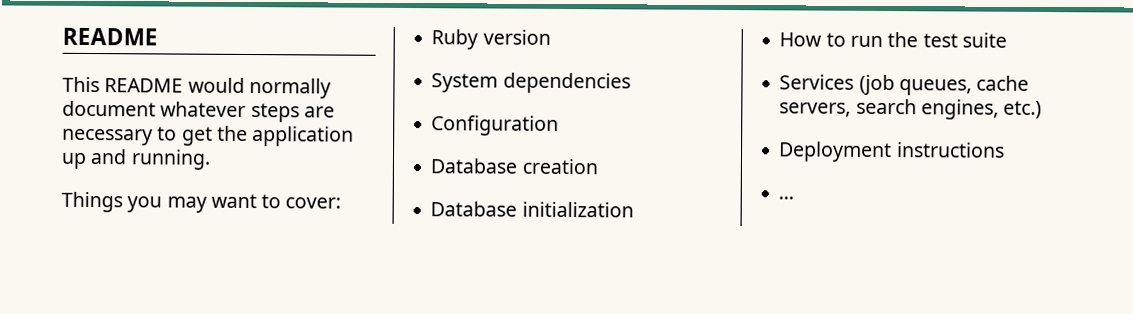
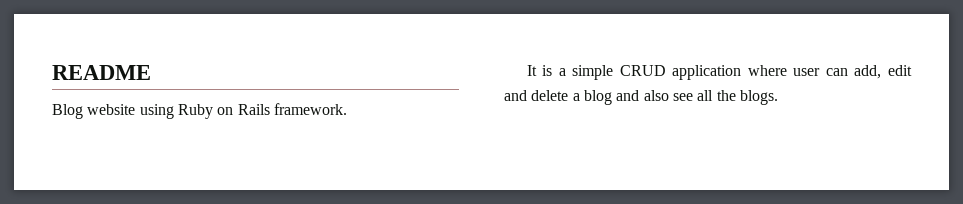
- This README would normally document whatever steps are necessary to get the application up and running.
- Things you may want to cover:
- Ruby version
- System dependencies
- Configuration
- Database creation
- Database initialization
- How to run the test suite
- Services (job queues, cache servers, search engines, etc.)
- Deployment instructions
- ...
+ Blog website using Ruby on Rails framework.
+ It is a simple CRUD application where user can add, edit and delete a blog and also see all the blogs.

